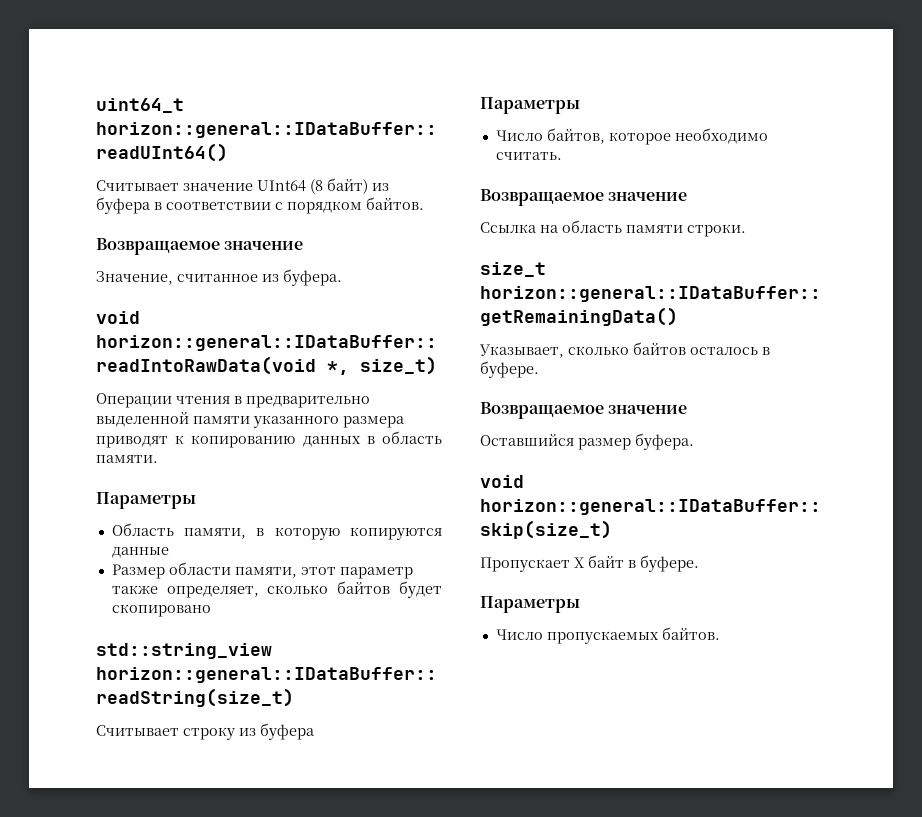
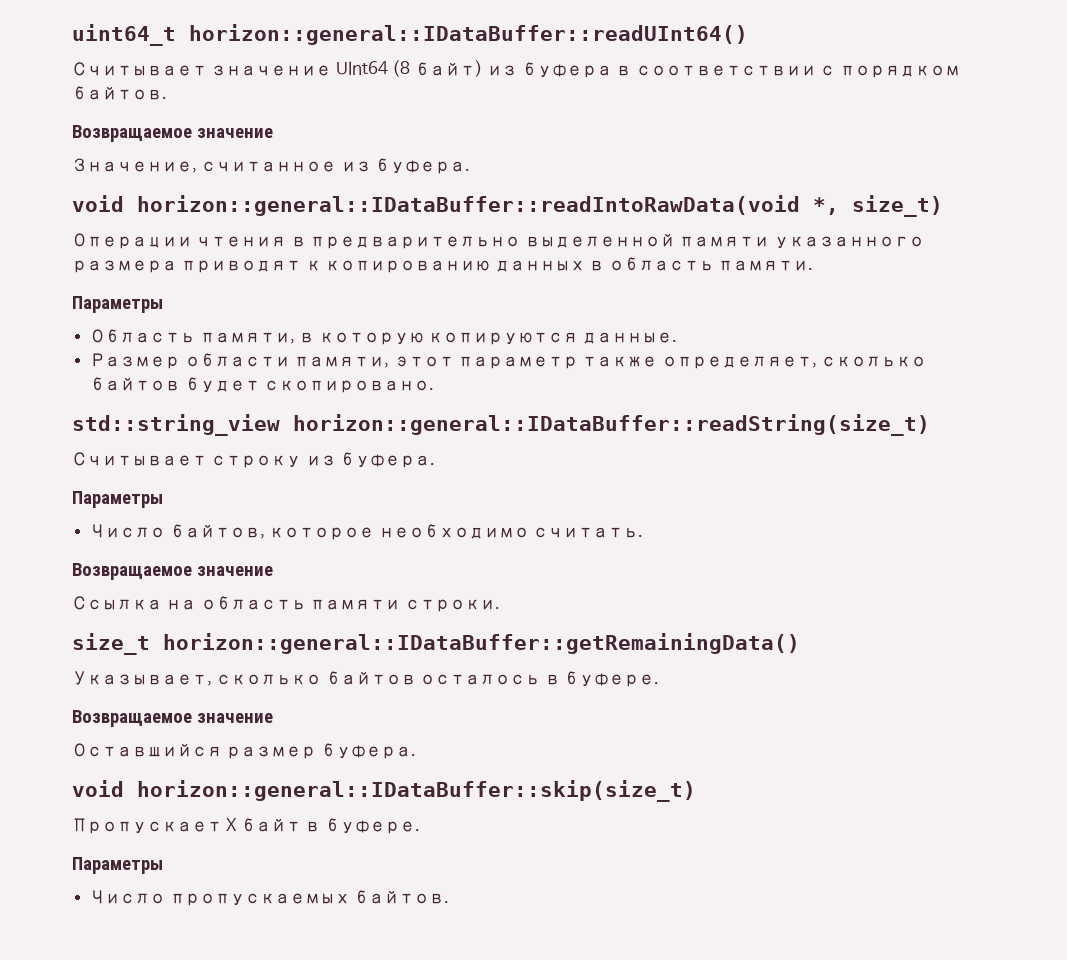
- Область памяти, в которую копируются данные
+ Область памяти, в которую копируются данные.
- Размер области памяти, этот параметр также определяет, сколько байтов будет скопировано
+ Размер области памяти, этот параметр также определяет, сколько байтов будет скопировано.
- Считывает строку из буфера
+ Считывает строку из буфера.

